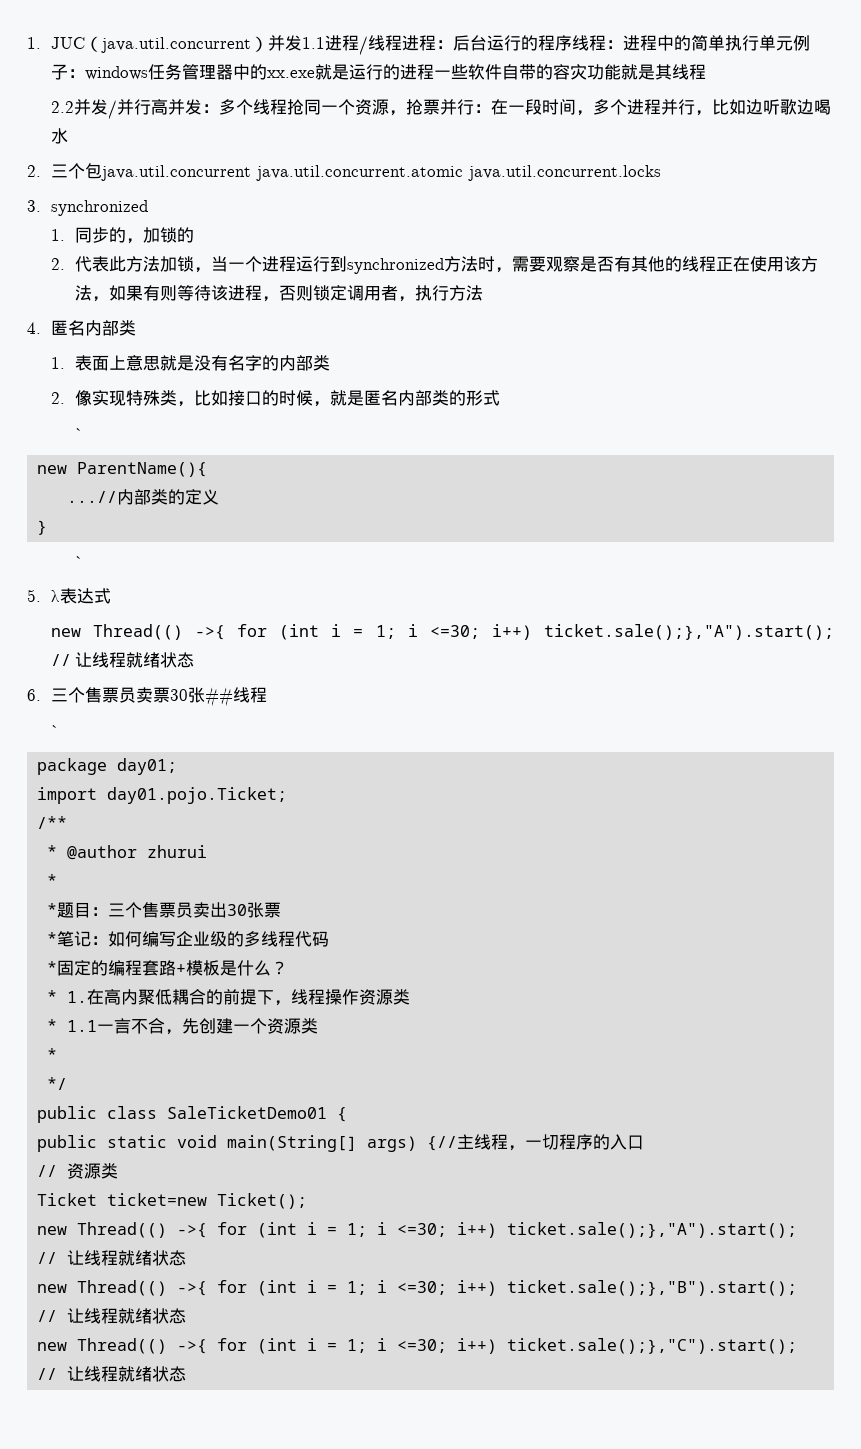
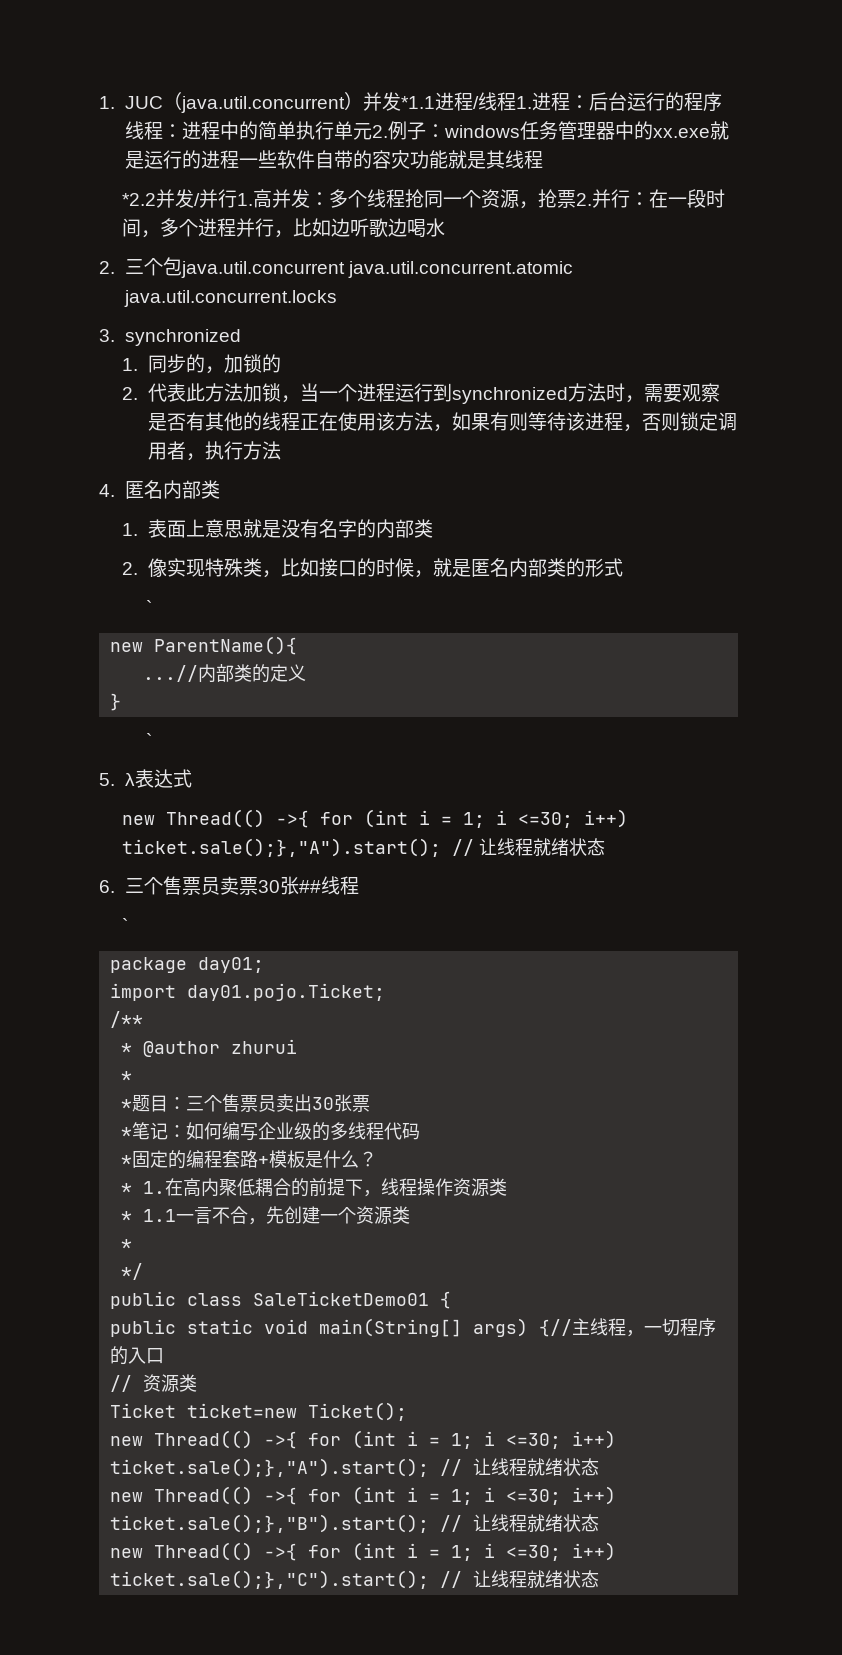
- 1. JUC（java.util.concurrent）并发1.1进程/线程进程：后台运行的程序线程：进程中的简单执行单元例子：windows任务管理器中的xx.exe就是运行的进程一些软件自带的容灾功能就是其线程
+ 1. JUC（java.util.concurrent）并发*1.1进程/线程1.进程：后台运行的程序线程：进程中的简单执行单元2.例子：windows任务管理器中的xx.exe就是运行的进程一些软件自带的容灾功能就是其线程
- 2.2并发/并行高并发：多个线程抢同一个资源，抢票并行：在一段时间，多个进程并行，比如边听歌边喝水
+ *2.2并发/并行1.高并发：多个线程抢同一个资源，抢票2.并行：在一段时间，多个进程并行，比如边听歌边喝水

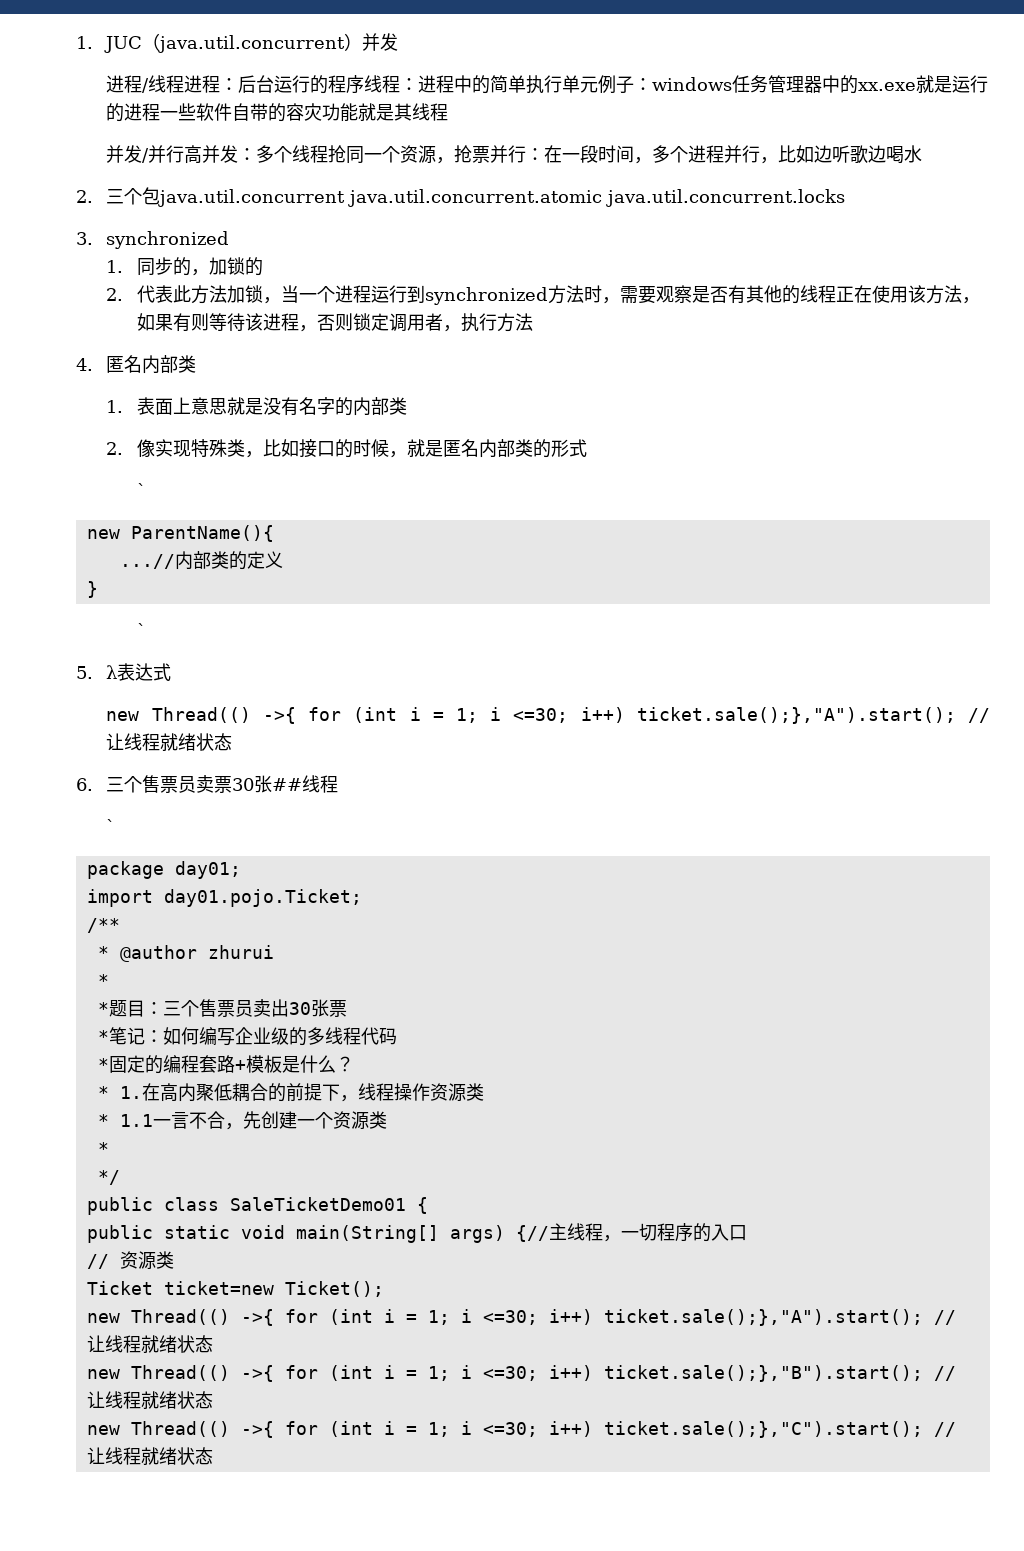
- 1. JUC（java.util.concurrent）并发*1.1进程/线程1.进程：后台运行的程序线程：进程中的简单执行单元2.例子：windows任务管理器中的xx.exe就是运行的进程一些软件自带的容灾功能就是其线程
+ 1. JUC（java.util.concurrent）并发
+ 进程/线程进程：后台运行的程序线程：进程中的简单执行单元例子：windows任务管理器中的xx.exe就是运行的进程一些软件自带的容灾功能就是其线程
- *2.2并发/并行1.高并发：多个线程抢同一个资源，抢票2.并行：在一段时间，多个进程并行，比如边听歌边喝水
+ 并发/并行高并发：多个线程抢同一个资源，抢票并行：在一段时间，多个进程并行，比如边听歌边喝水

